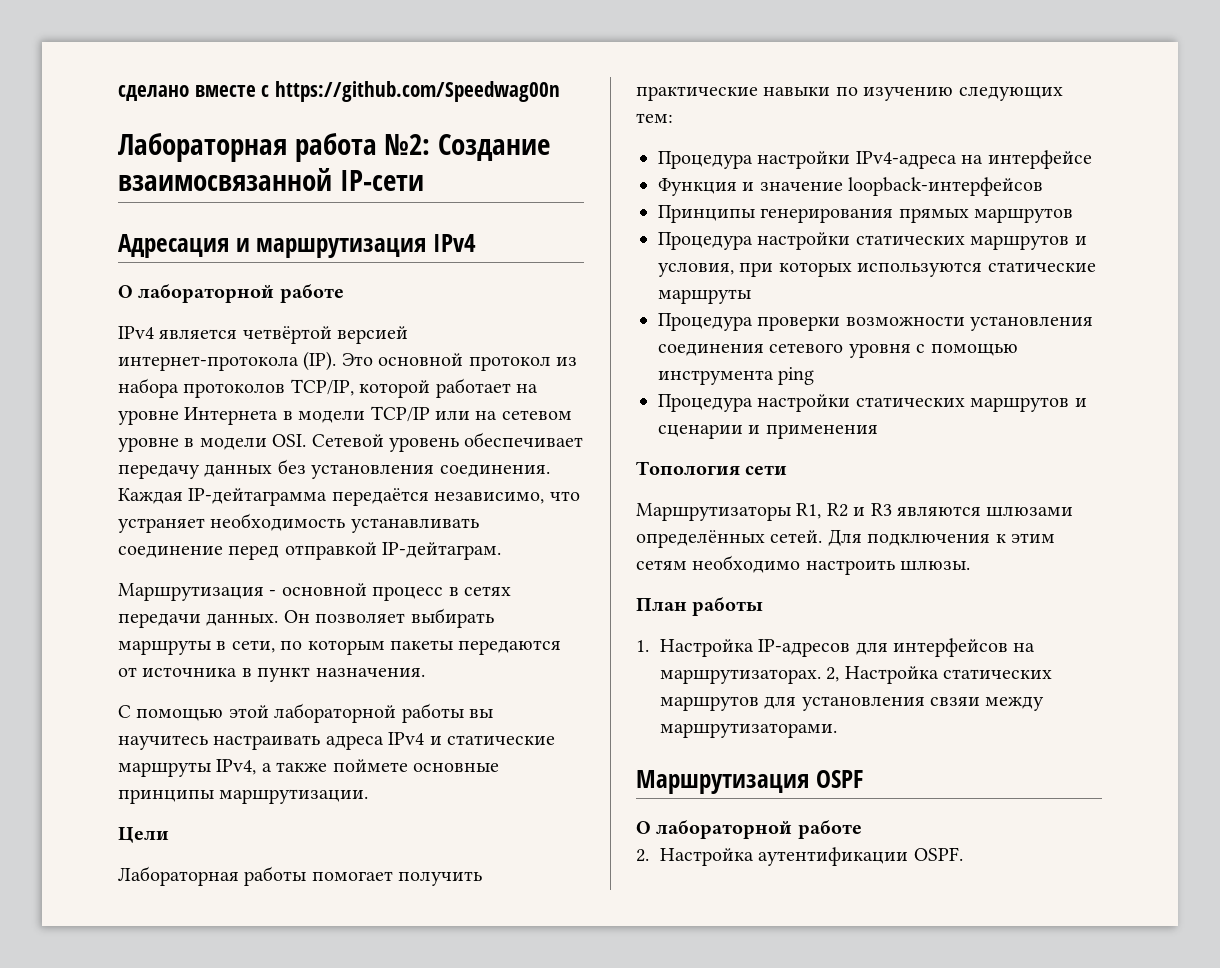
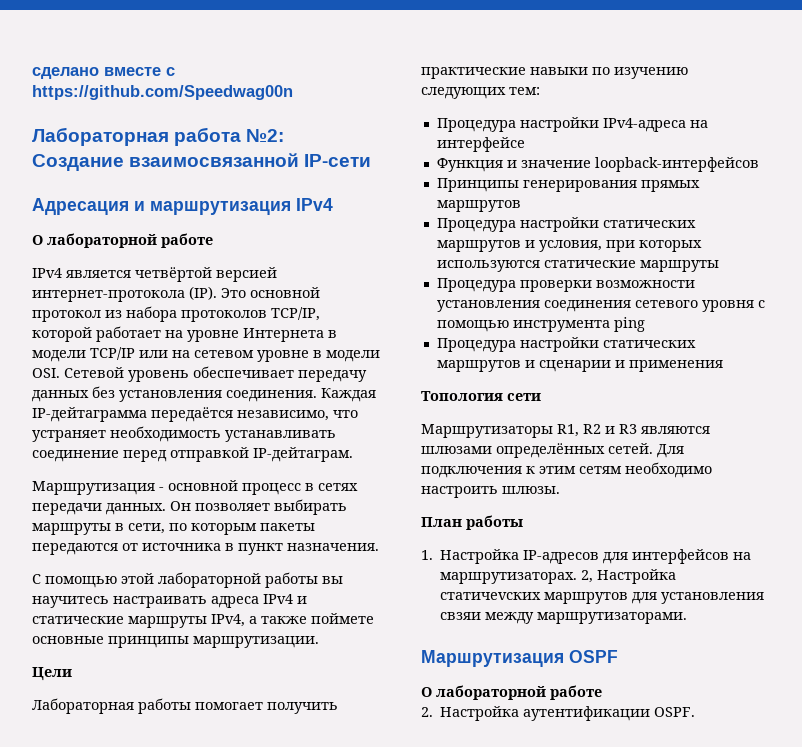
- 2, Настройка статических маршрутов для установления свзяи между маршрутизаторами.
+ 2, Настройка статичеvских маршрутов для установления свзяи между маршрутизаторами.

